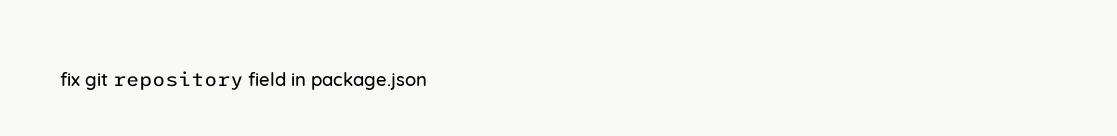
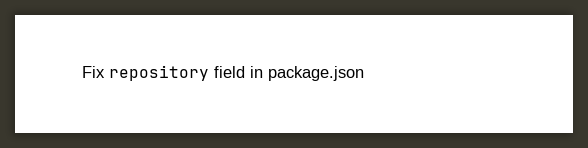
- fix git repository field in package.json
+ Fix repository field in package.json

